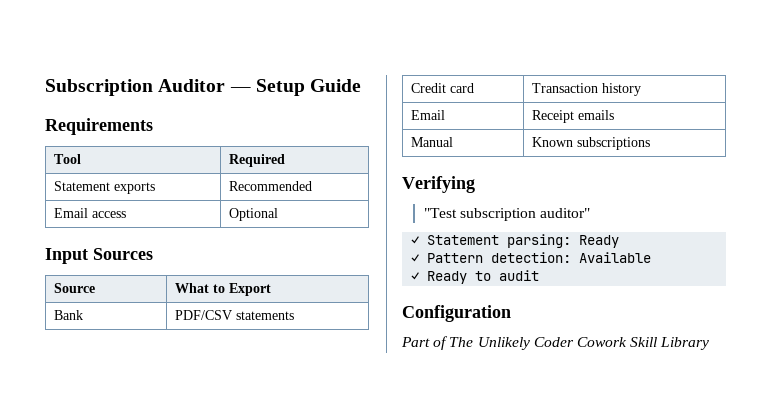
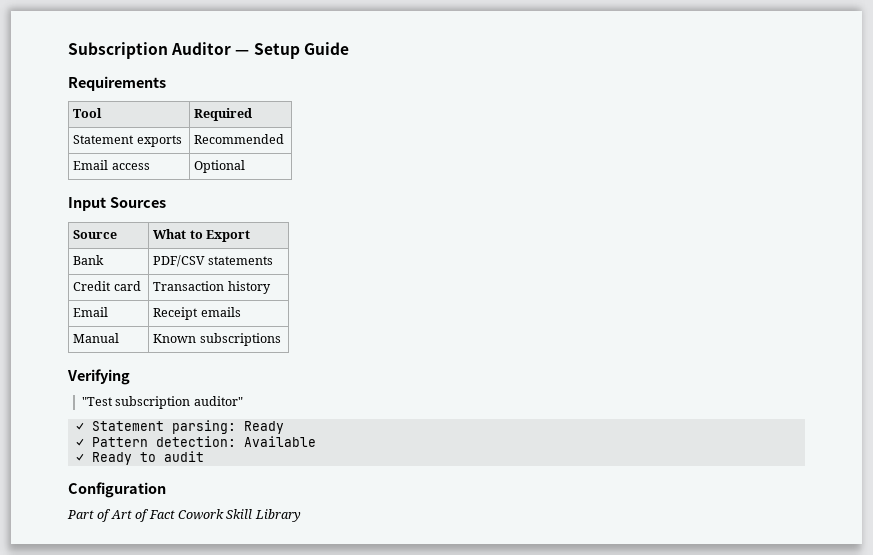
- Part of The Unlikely Coder Cowork Skill Library
+ Part of Art of Fact Cowork Skill Library

